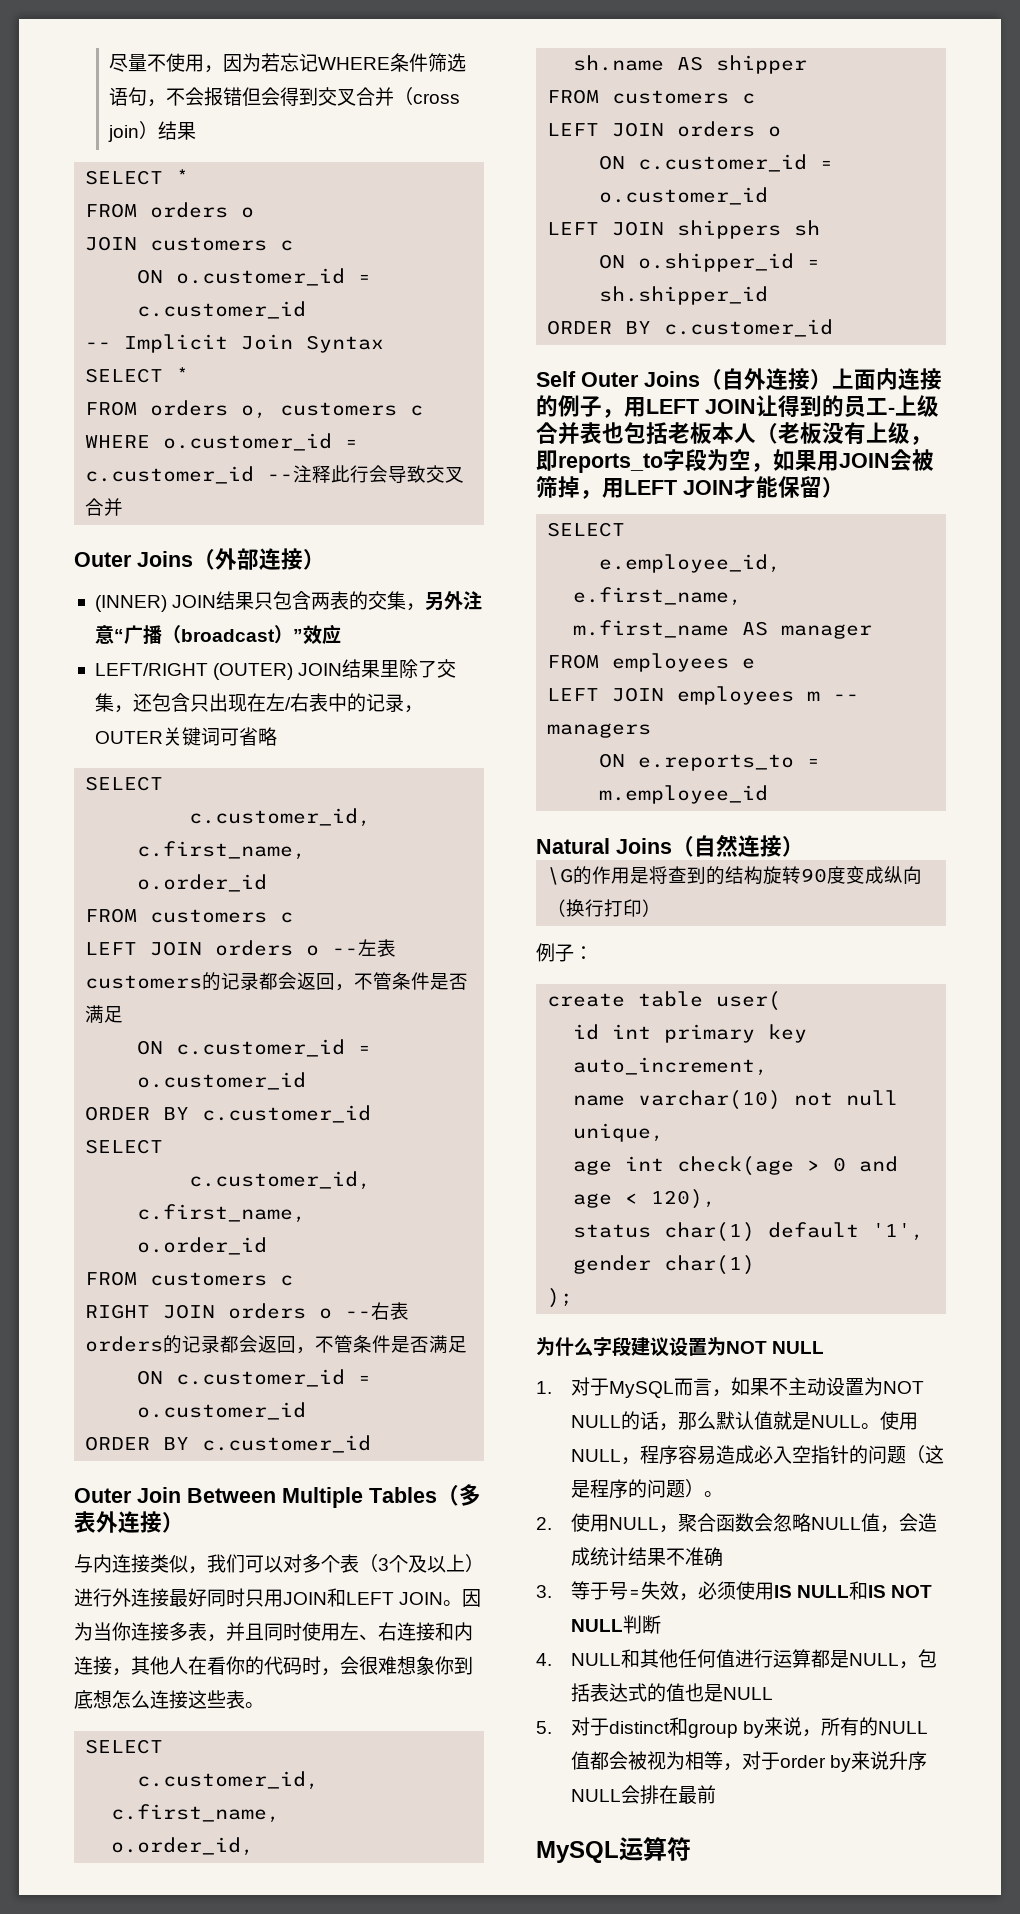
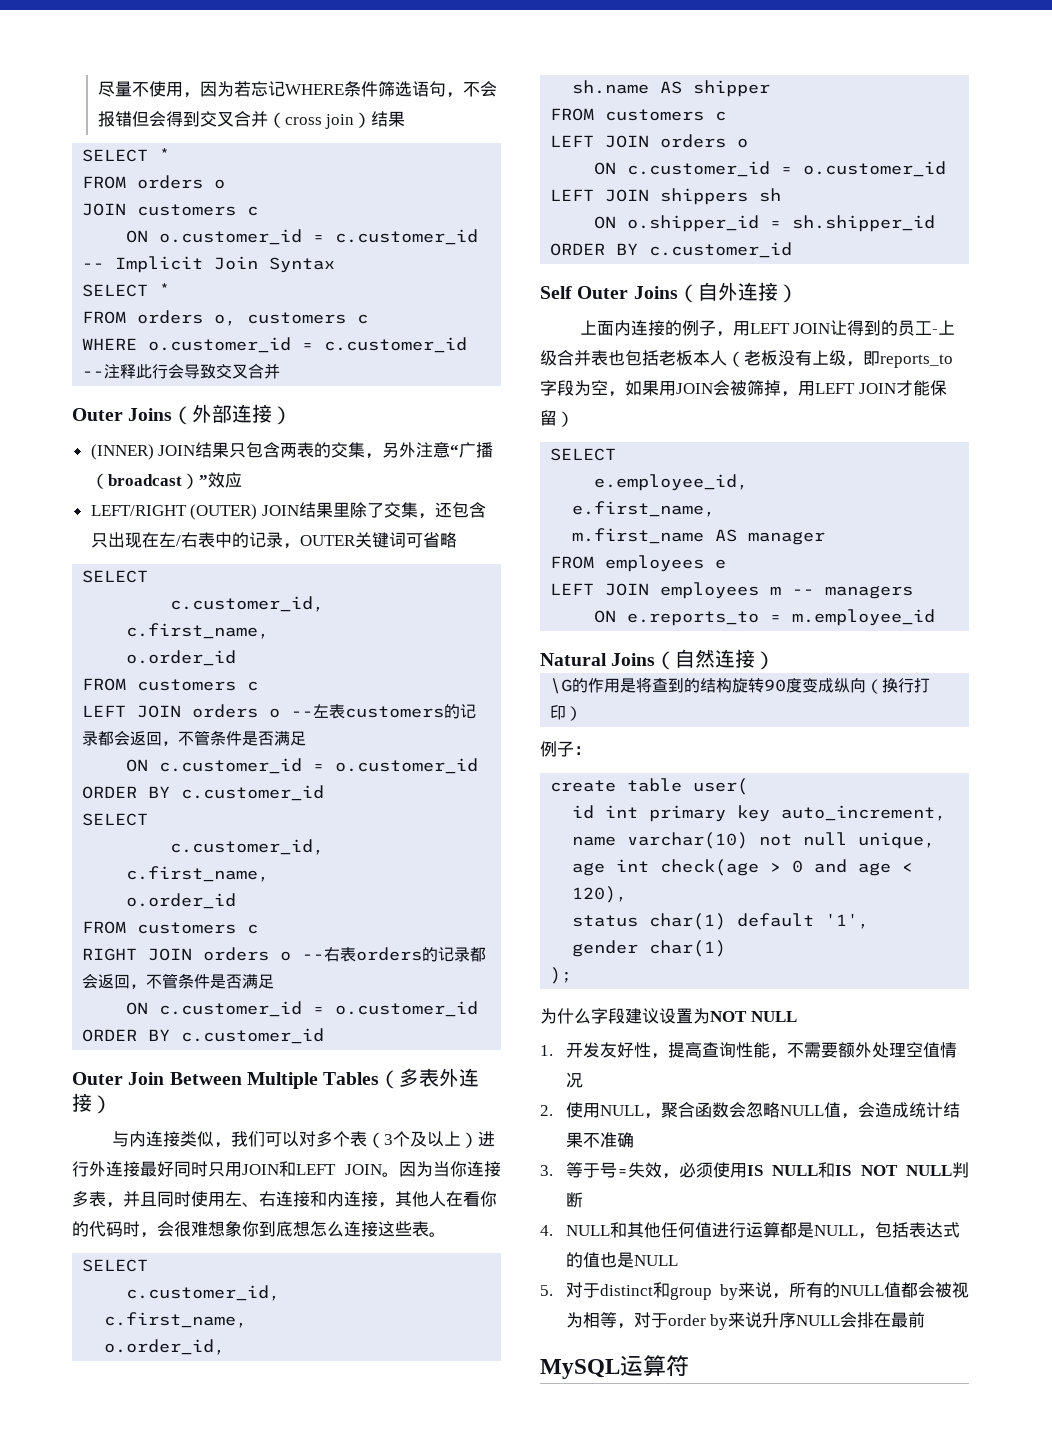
- Self Outer Joins（自外连接）上面内连接的例子，用LEFT JOIN让得到的员工-上级合并表也包括老板本人（老板没有上级，即reports_to字段为空，如果用JOIN会被筛掉，用LEFT JOIN才能保留）
+ Self Outer Joins（自外连接）
+ 上面内连接的例子，用LEFT JOIN让得到的员工-上级合并表也包括老板本人（老板没有上级，即reports_to字段为空，如果用JOIN会被筛掉，用LEFT JOIN才能保留）
- 1.对于MySQL而言，如果不主动设置为NOT NULL的话，那么默认值就是NULL。使用NULL，程序容易造成必入空指针的问题（这是程序的问题）。
+ 1.开发友好性，提高查询性能，不需要额外处理空值情况

